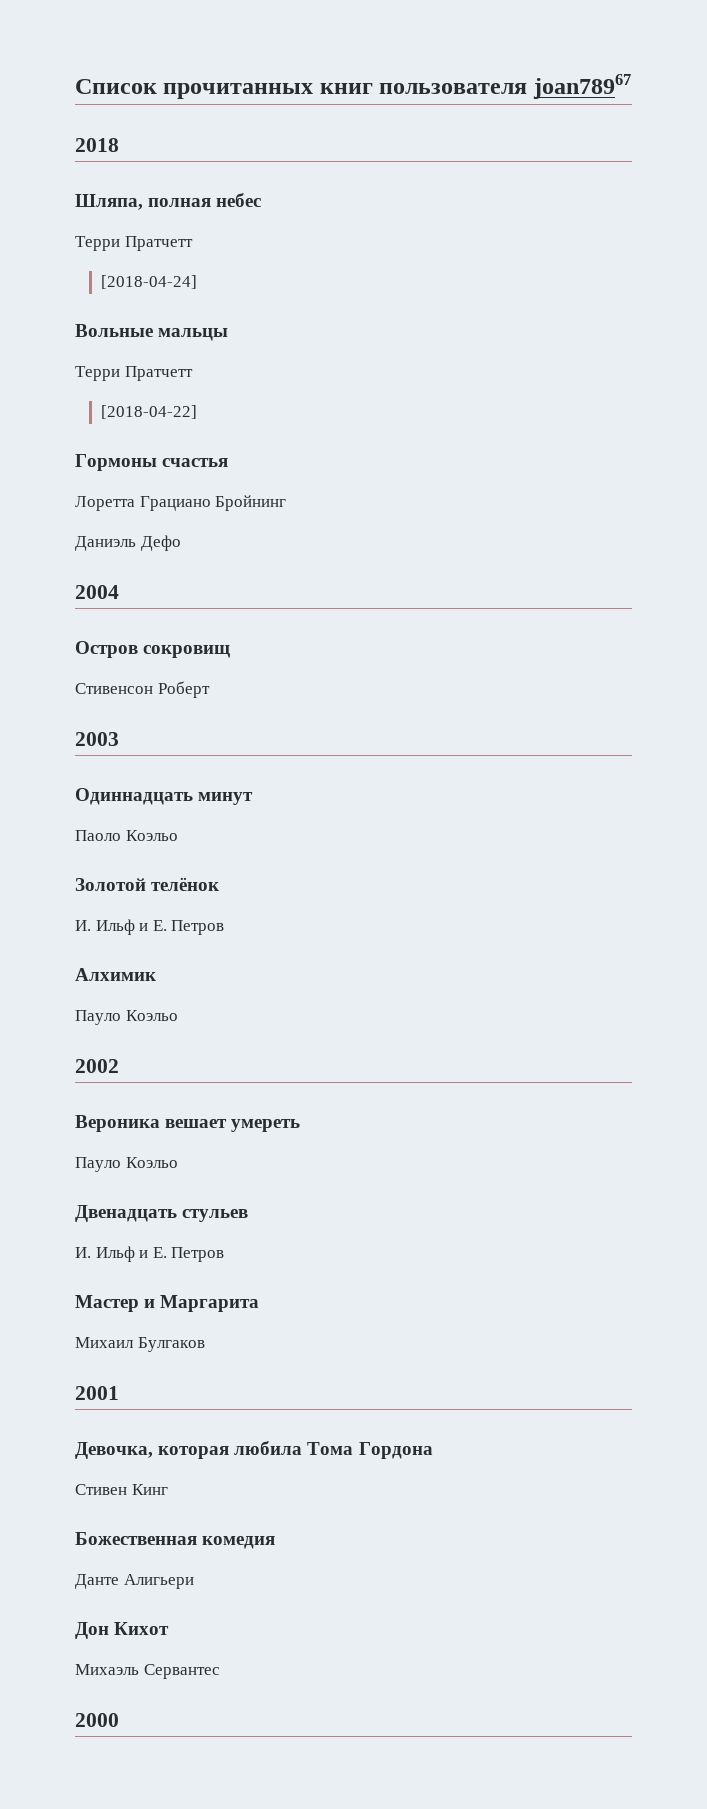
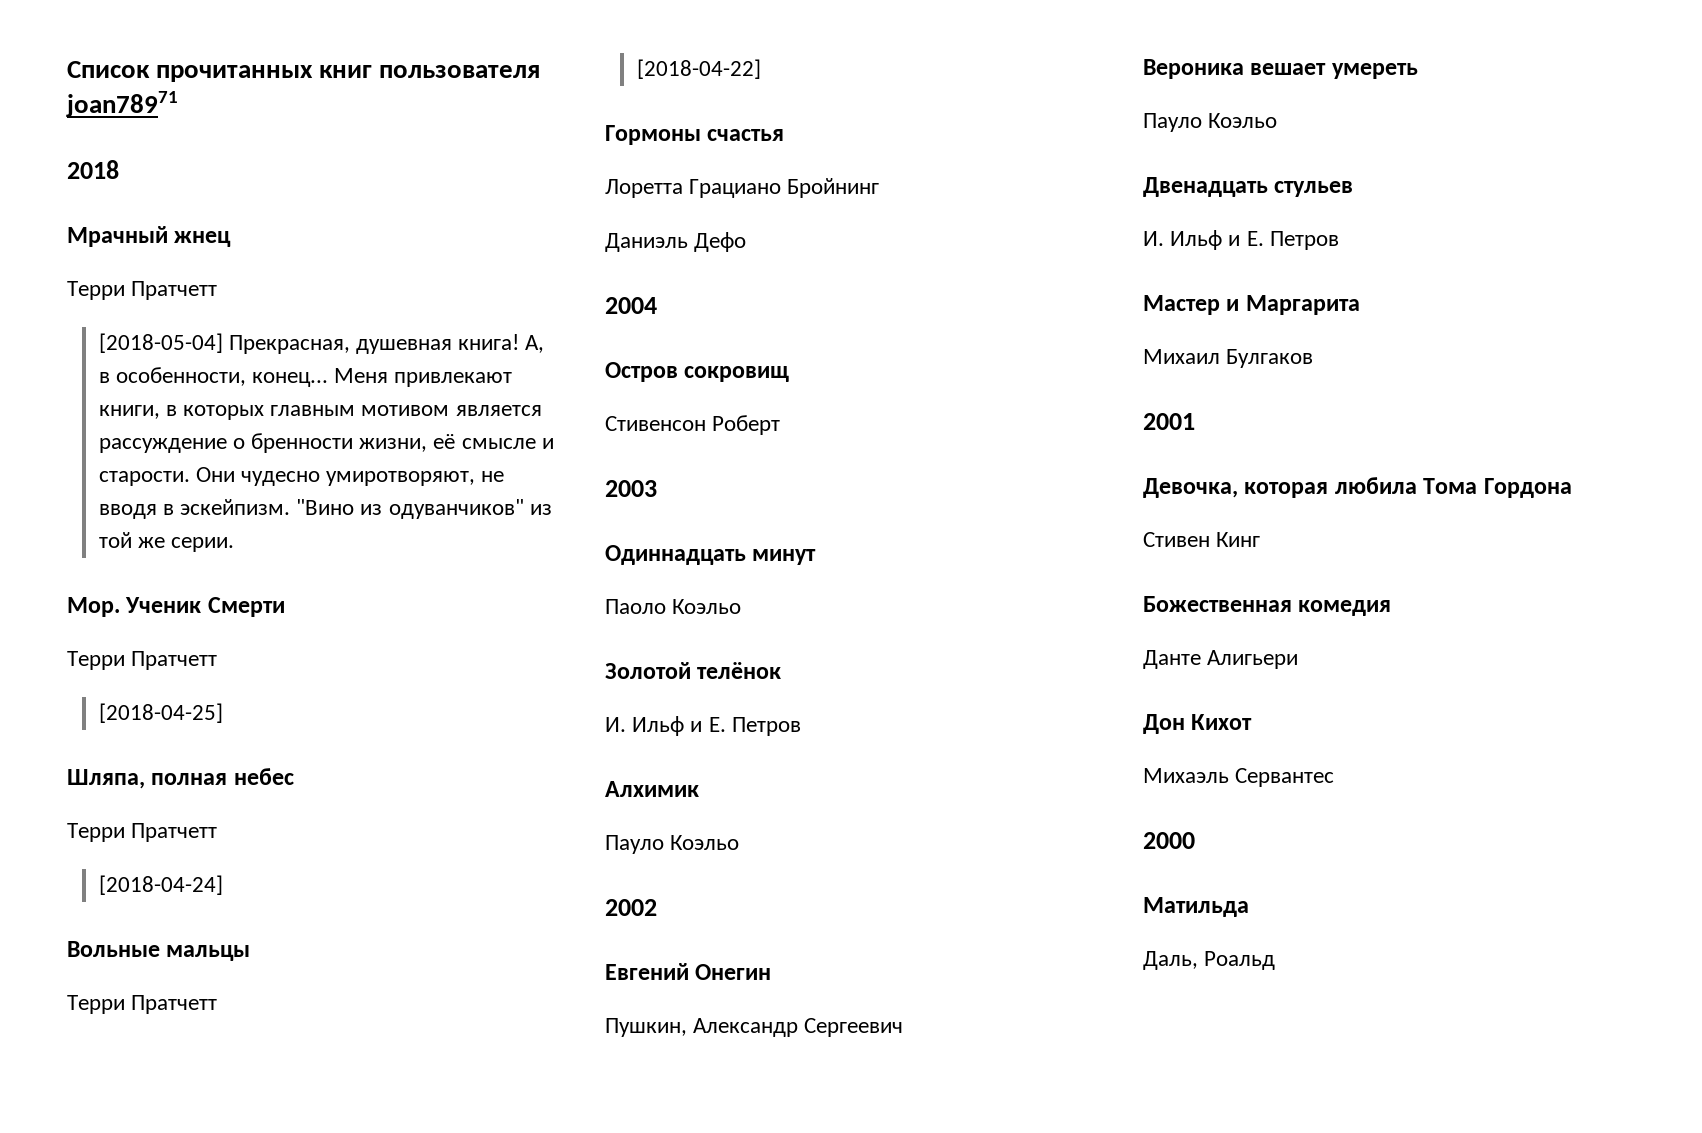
- Список прочитанных книг пользователя joan78967
+ Список прочитанных книг пользователя joan78971
+ Мрачный жнец
+ Терри Пратчетт
+ [2018-05-04] Прекрасная, душевная книга! А, в особенности, конец... Меня привлекают книги, в которых главным мотивом является рассуждение о бренности жизни, её смысле и старости. Они чудесно умиротворяют, не вводя в эскейпизм. "Вино из одуванчиков" из той же серии.
+ Мор. Ученик Смерти
+ Терри Пратчетт
+ [2018-04-25]
+ Евгений Онегин
+ Пушкин, Александр Сергеевич
+ Матильда
+ Даль, Роальд

